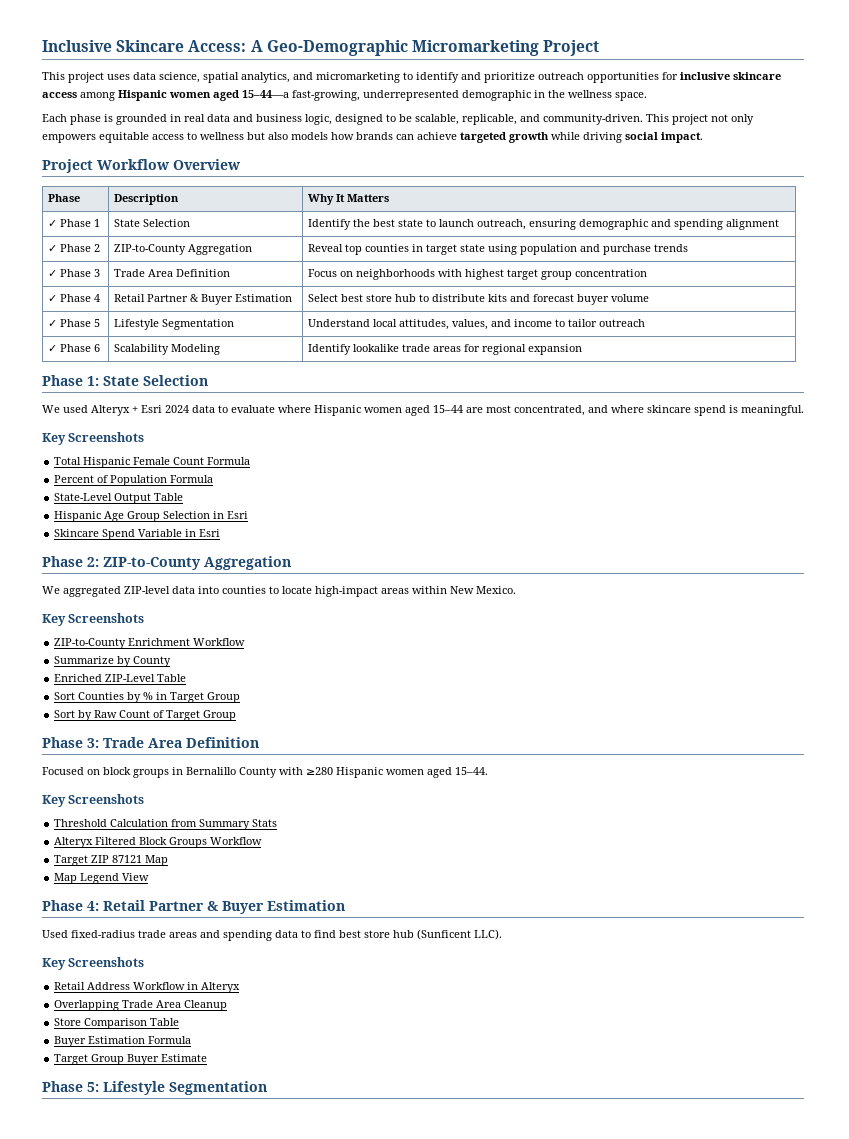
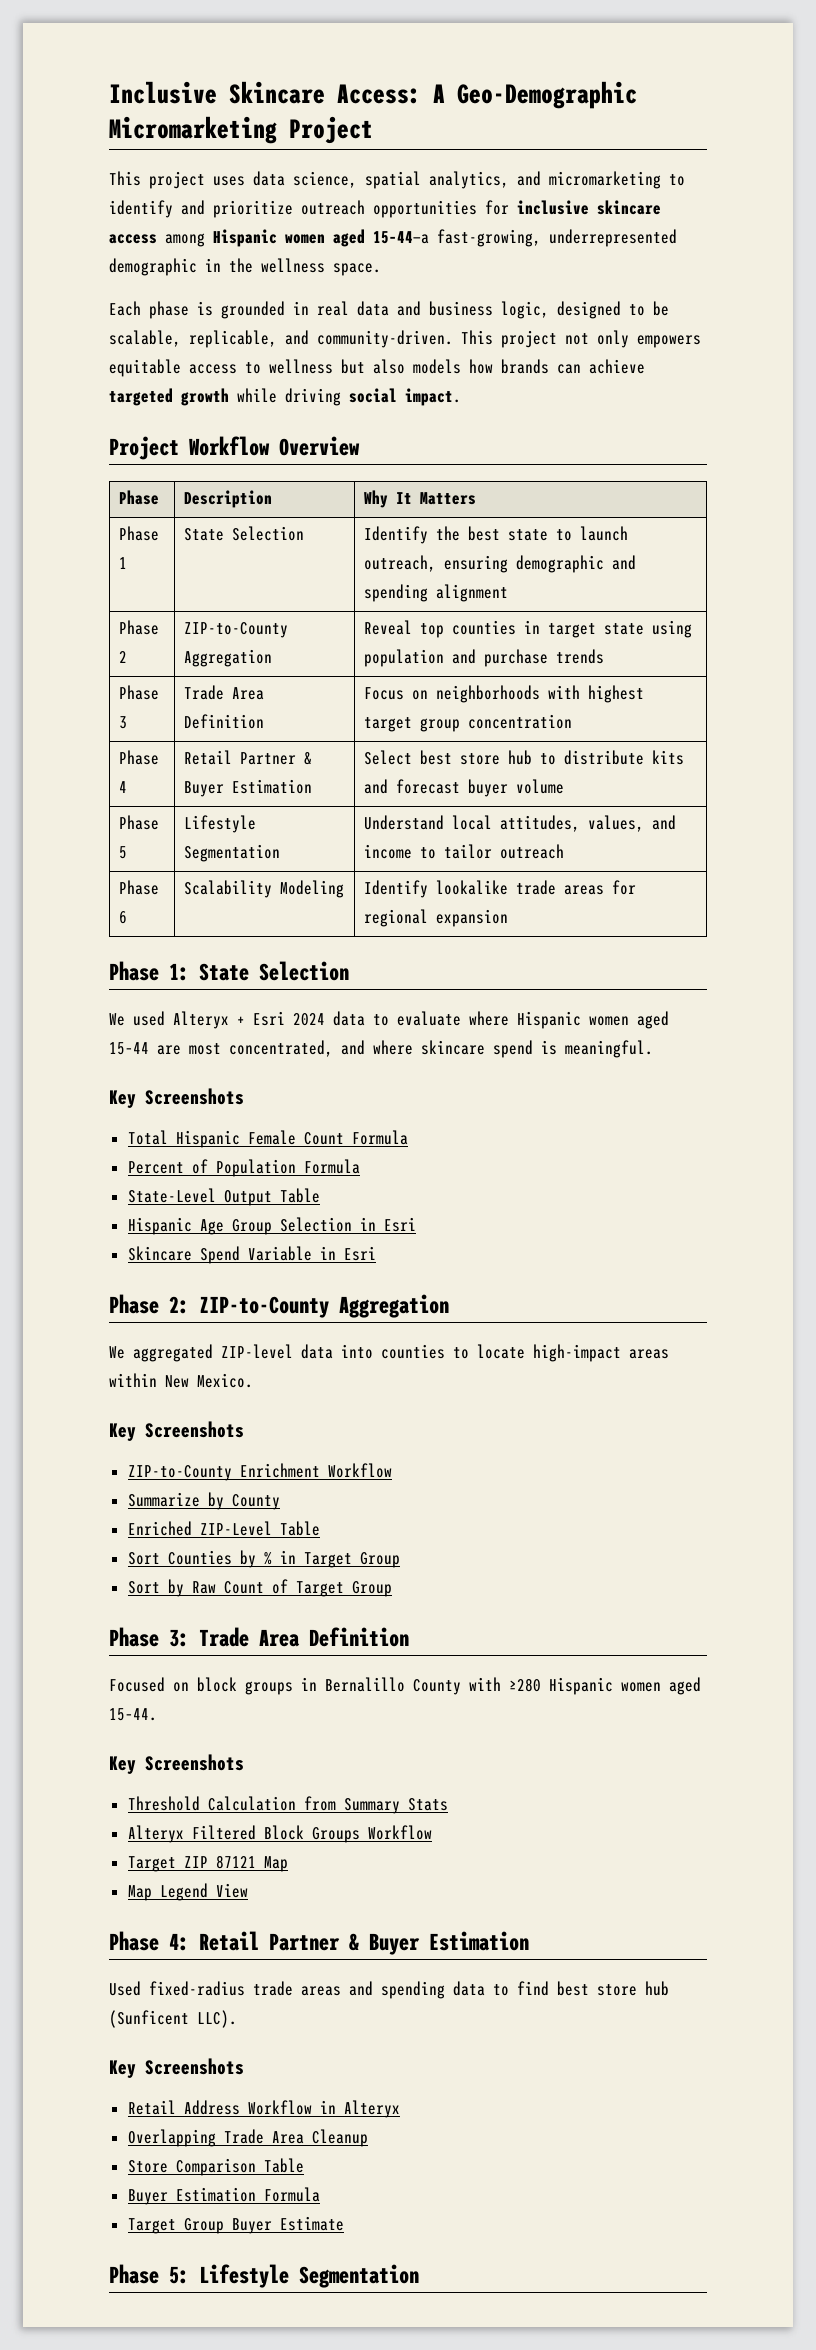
- ✓ Phase 1 | State Selection | Identify the best state to launch outreach, ensuring demographic and spending alignment
+ Phase 1 | State Selection | Identify the best state to launch outreach, ensuring demographic and spending alignment
- ✓ Phase 2 | ZIP-to-County Aggregation | Reveal top counties in target state using population and purchase trends
+ Phase 2 | ZIP-to-County Aggregation | Reveal top counties in target state using population and purchase trends
- ✓ Phase 3 | Trade Area Definition | Focus on neighborhoods with highest target group concentration
+ Phase 3 | Trade Area Definition | Focus on neighborhoods with highest target group concentration
- ✓ Phase 4 | Retail Partner & Buyer Estimation | Select best store hub to distribute kits and forecast buyer volume
+ Phase 4 | Retail Partner & Buyer Estimation | Select best store hub to distribute kits and forecast buyer volume
- ✓ Phase 5 | Lifestyle Segmentation | Understand local attitudes, values, and income to tailor outreach
+ Phase 5 | Lifestyle Segmentation | Understand local attitudes, values, and income to tailor outreach
- ✓ Phase 6 | Scalability Modeling | Identify lookalike trade areas for regional expansion
+ Phase 6 | Scalability Modeling | Identify lookalike trade areas for regional expansion

